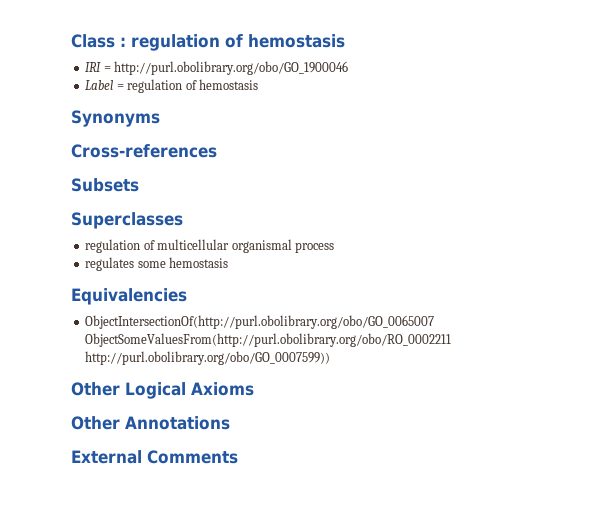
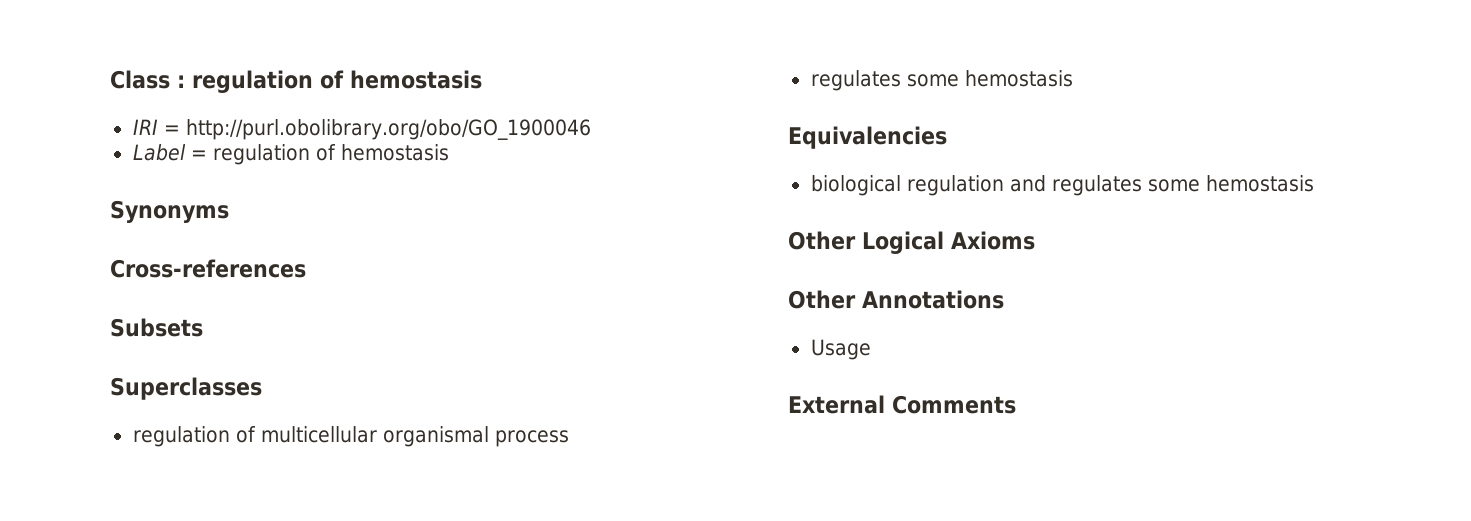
- ObjectIntersectionOf(http://purl.obolibrary.org/obo/GO_0065007 ObjectSomeValuesFrom(http://purl.obolibrary.org/obo/RO_0002211 http://purl.obolibrary.org/obo/GO_0007599))
+ biological regulation and regulates some hemostasis
+ Usage

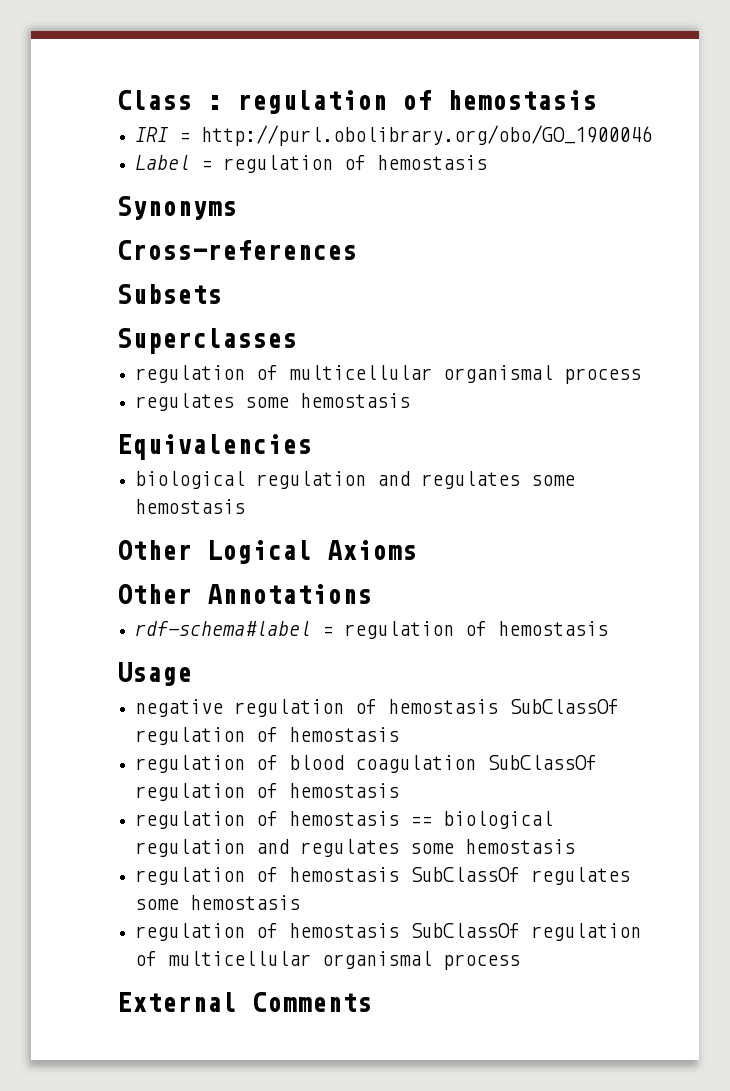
+ rdf-schema#label = regulation of hemostasis
  Usage
+ negative regulation of hemostasis SubClassOf regulation of hemostasis
+ regulation of blood coagulation SubClassOf regulation of hemostasis
+ regulation of hemostasis == biological regulation and regulates some hemostasis
+ regulation of hemostasis SubClassOf regulates some hemostasis
+ regulation of hemostasis SubClassOf regulation of multicellular organismal process

